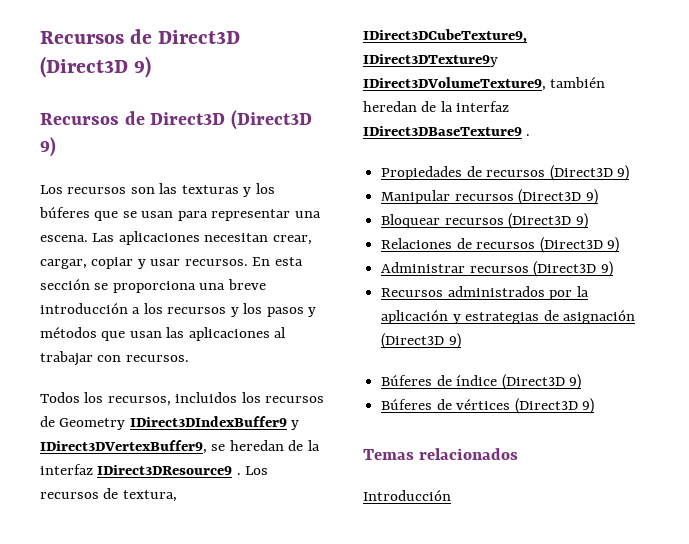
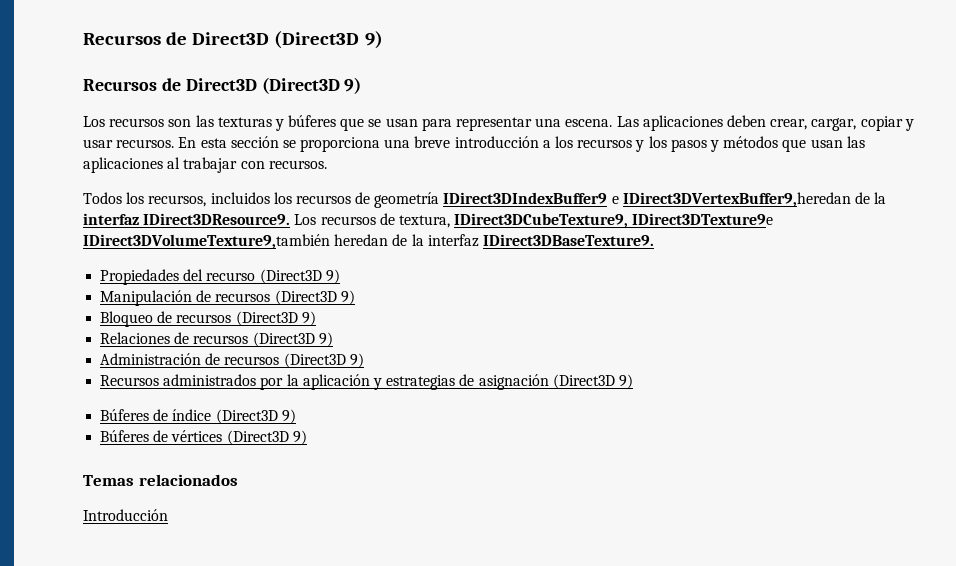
- Los recursos son las texturas y los búferes que se usan para representar una escena.
+ Los recursos son las texturas y búferes que se usan para representar una escena.
- Las aplicaciones necesitan crear, cargar, copiar y usar recursos.
+ Las aplicaciones deben crear, cargar, copiar y usar recursos.
- Todos los recursos, incluidos los recursos de Geometry IDirect3DIndexBuffer9 y IDirect3DVertexBuffer9, se heredan de la interfaz IDirect3DResource9 .
+ Todos los recursos, incluidos los recursos de geometría IDirect3DIndexBuffer9 e IDirect3DVertexBuffer9,heredan de la interfaz IDirect3DResource9.
- Los recursos de textura, IDirect3DCubeTexture9, IDirect3DTexture9y IDirect3DVolumeTexture9, también heredan de la interfaz IDirect3DBaseTexture9 .
+ Los recursos de textura, IDirect3DCubeTexture9, IDirect3DTexture9e IDirect3DVolumeTexture9,también heredan de la interfaz IDirect3DBaseTexture9.
- Propiedades de recursos (Direct3D 9)
- Manipular recursos (Direct3D 9)
- Bloquear recursos (Direct3D 9)
+ Propiedades del recurso (Direct3D 9)
+ Manipulación de recursos (Direct3D 9)
+ Bloqueo de recursos (Direct3D 9)
- Administrar recursos (Direct3D 9)
+ Administración de recursos (Direct3D 9)

